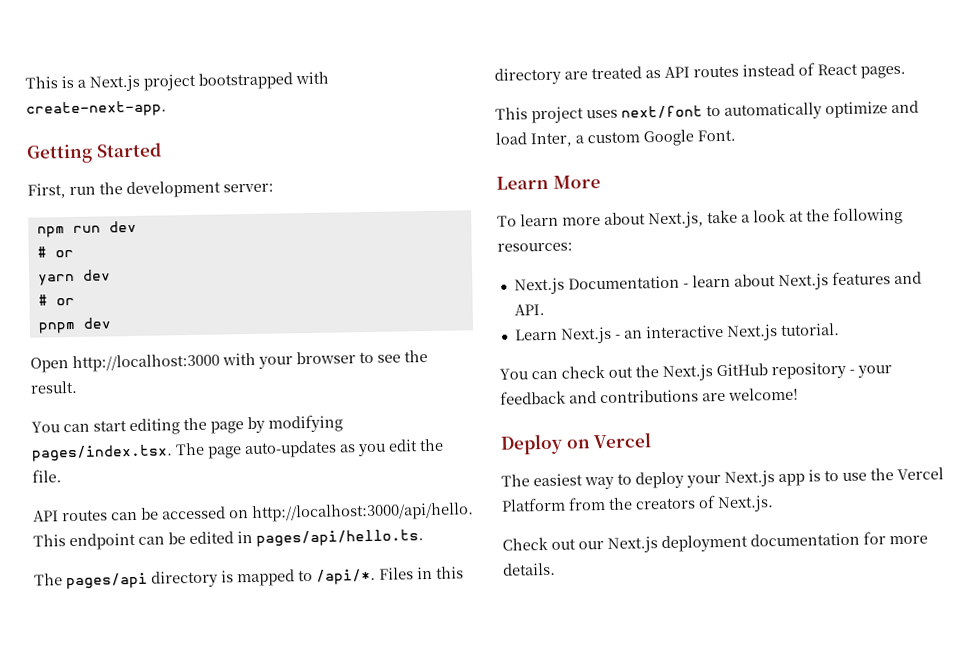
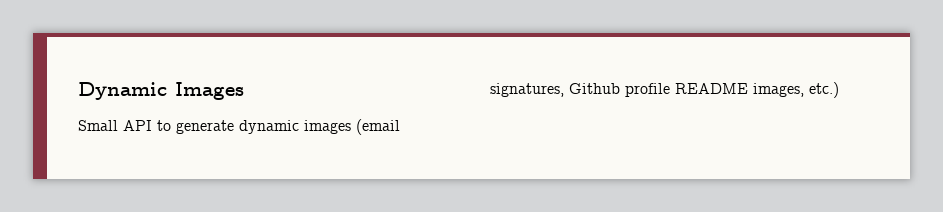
- This is a Next.js project bootstrapped with create-next-app.
- Getting Started
- First, run the development server:
- npm run dev
- # or
- yarn dev
- # or
- pnpm dev
- Open http://localhost:3000 with your browser to see the result.
- You can start editing the page by modifying pages/index.tsx. The page auto-updates as you edit the file.
- API routes can be accessed on http://localhost:3000/api/hello. This endpoint can be edited in pages/api/hello.ts.
- The pages/api directory is mapped to /api/*. Files in this directory are treated as API routes instead of React pages.
- This project uses next/font to automatically optimize and load Inter, a custom Google Font.
- Learn More
- To learn more about Next.js, take a look at the following resources:
- Next.js Documentation - learn about Next.js features and API.
- Learn Next.js - an interactive Next.js tutorial.
- You can check out the Next.js GitHub repository - your feedback and contributions are welcome!
- Deploy on Vercel
- The easiest way to deploy your Next.js app is to use the Vercel Platform from the creators of Next.js.
- Check out our Next.js deployment documentation for more details.
+ Dynamic Images
+ Small API to generate dynamic images (email signatures, Github profile README images, etc.)

